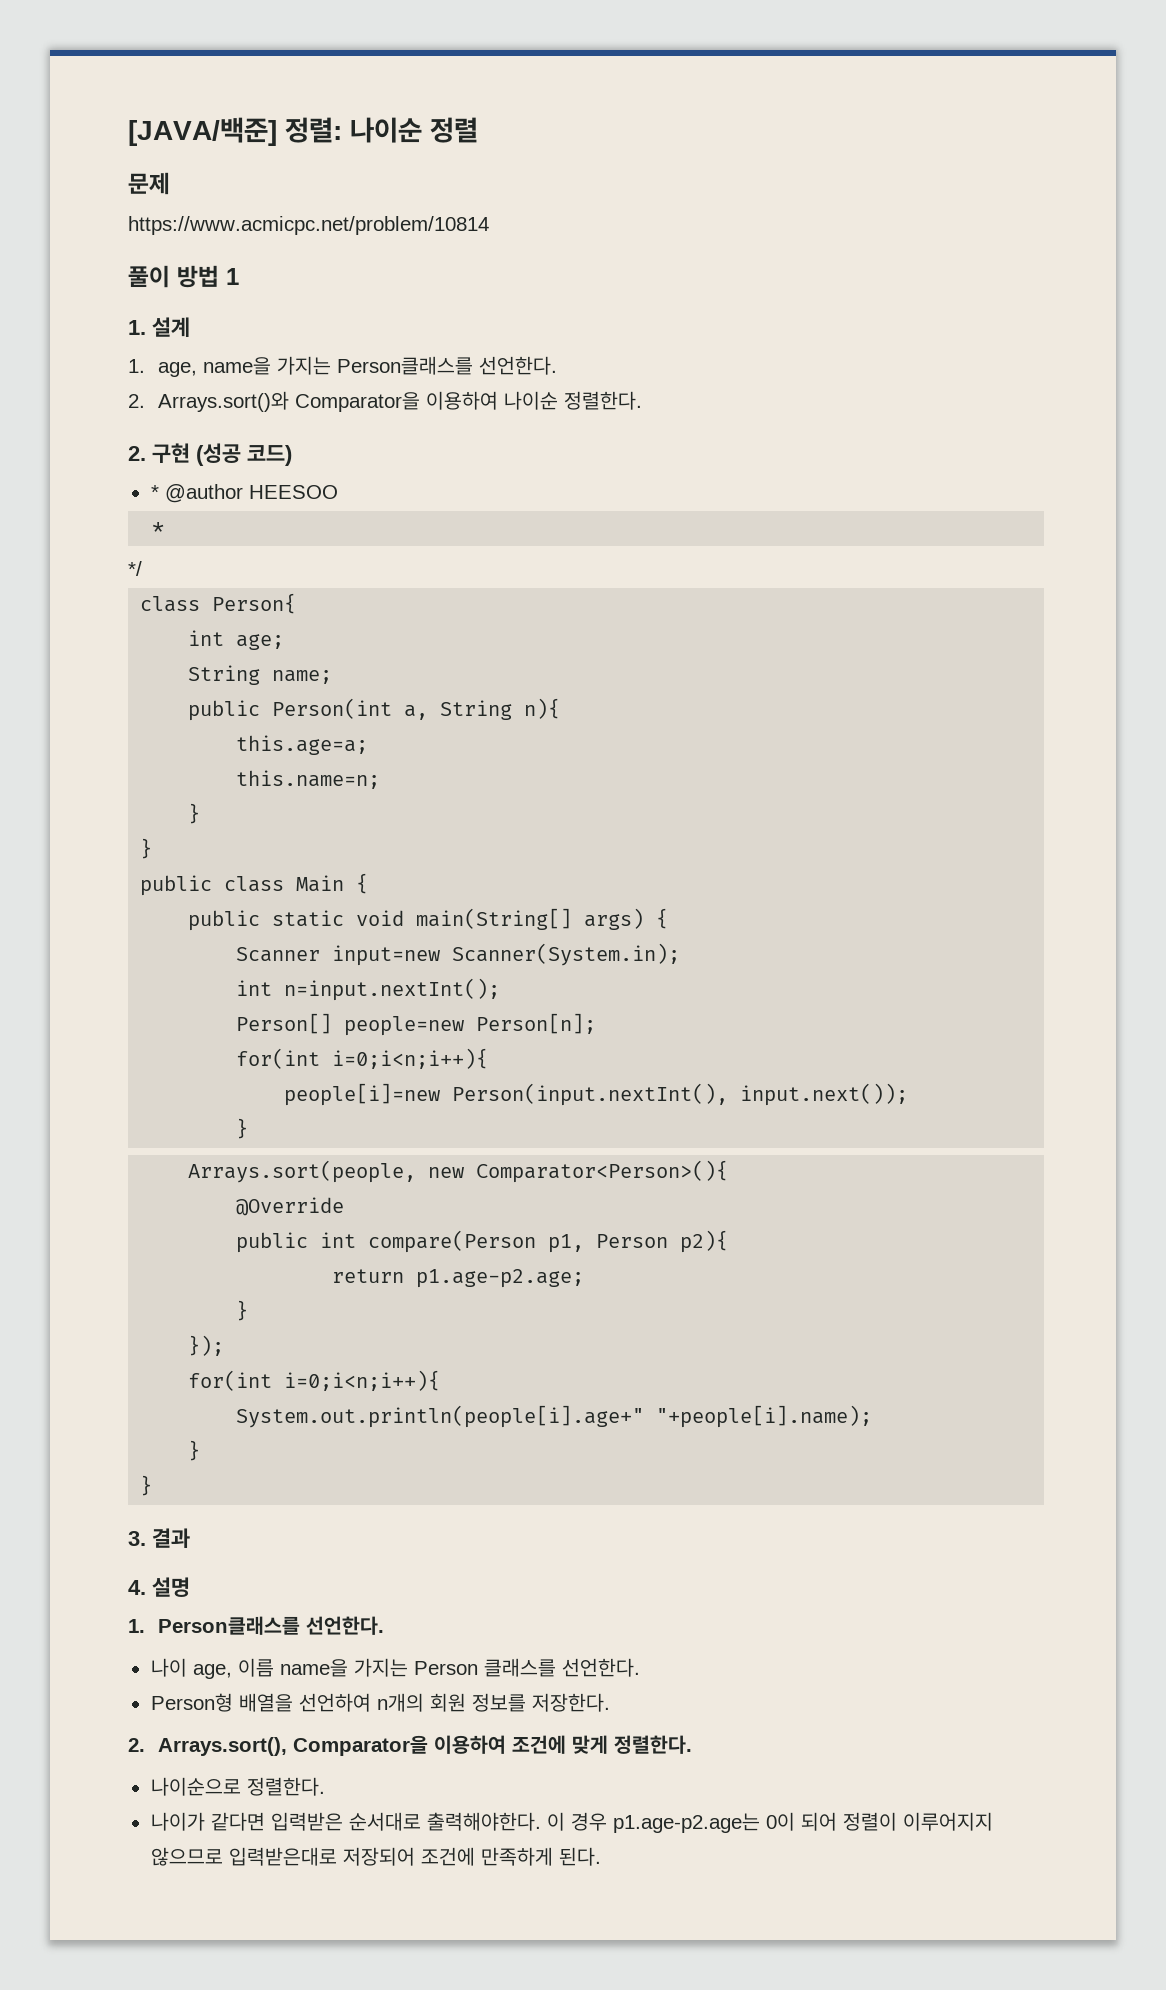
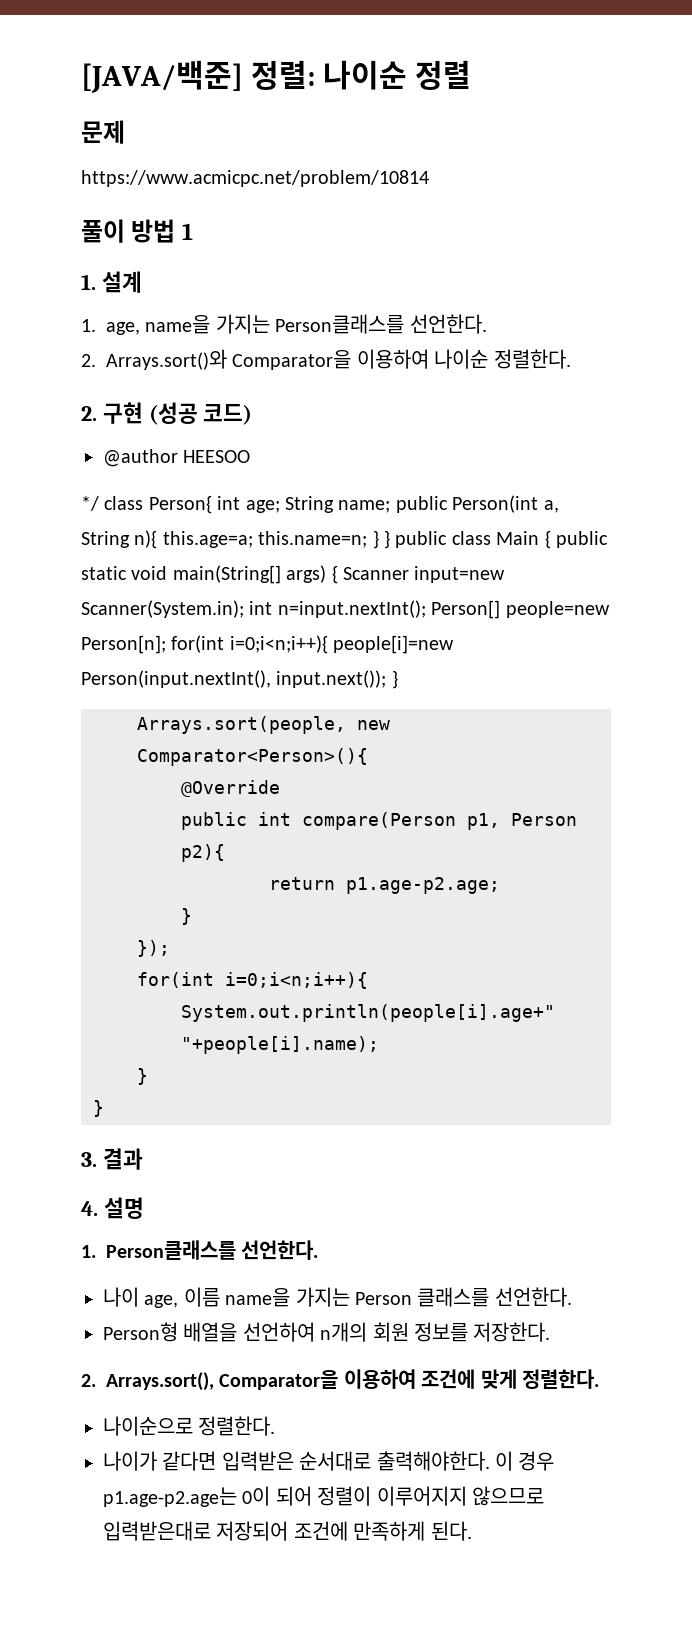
- * @author HEESOO
- *
+ @author HEESOO
- */
- class Person{
- int age;
- String name;
- public Person(int a, String n){
- this.age=a;
- this.name=n;
- }
- }
- public class Main {
- public static void main(String[] args) {
- Scanner input=new Scanner(System.in);
- int n=input.nextInt();
- Person[] people=new Person[n];
- for(int i=0;i<n;i++){
- people[i]=new Person(input.nextInt(), input.next());
- }
+ */ class Person{ int age; String name; public Person(int a, String n){ this.age=a; this.name=n; } } public class Main { public static void main(String[] args) { Scanner input=new Scanner(System.in); int n=input.nextInt(); Person[] people=new Person[n]; for(int i=0;i<n;i++){ people[i]=new Person(input.nextInt(), input.next()); }

